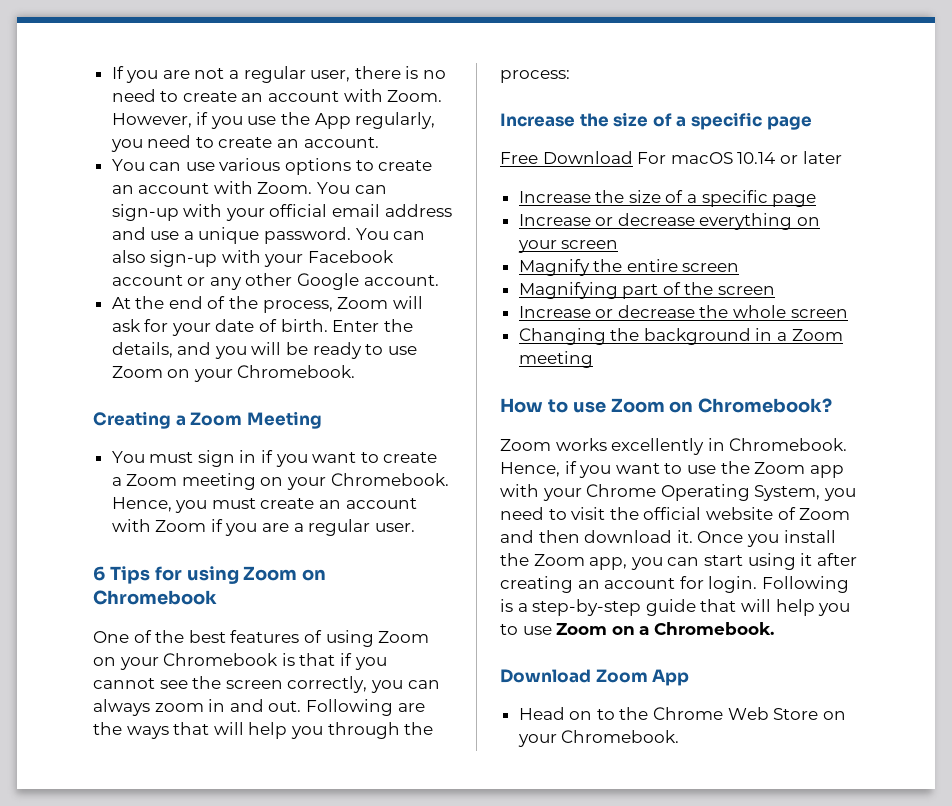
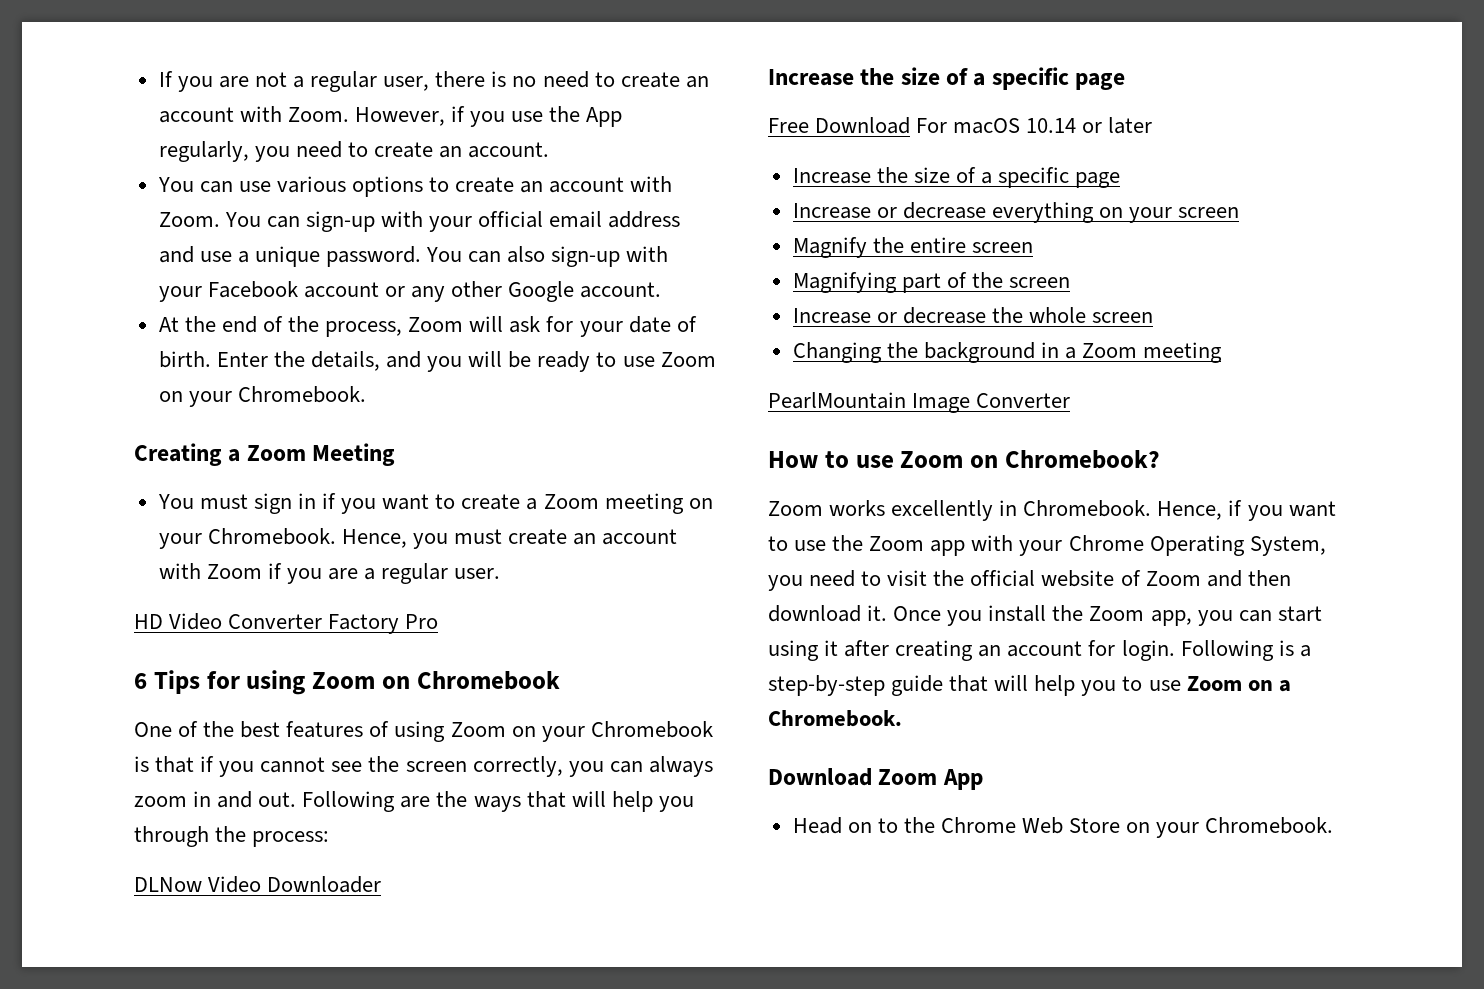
+ HD Video Converter Factory Pro
+ DLNow Video Downloader
+ PearlMountain Image Converter

